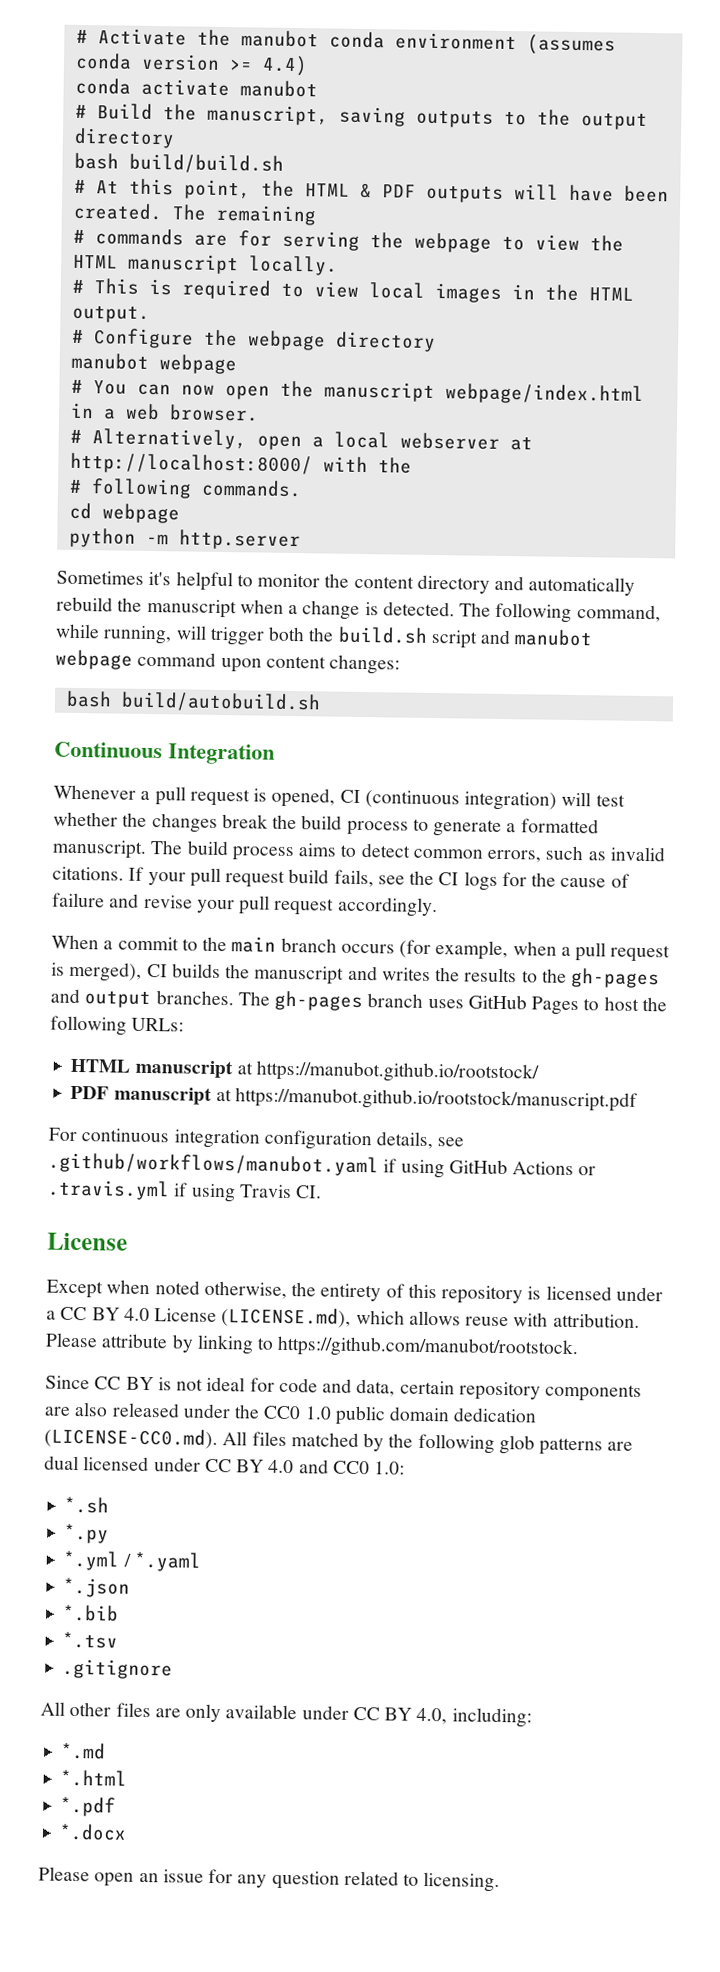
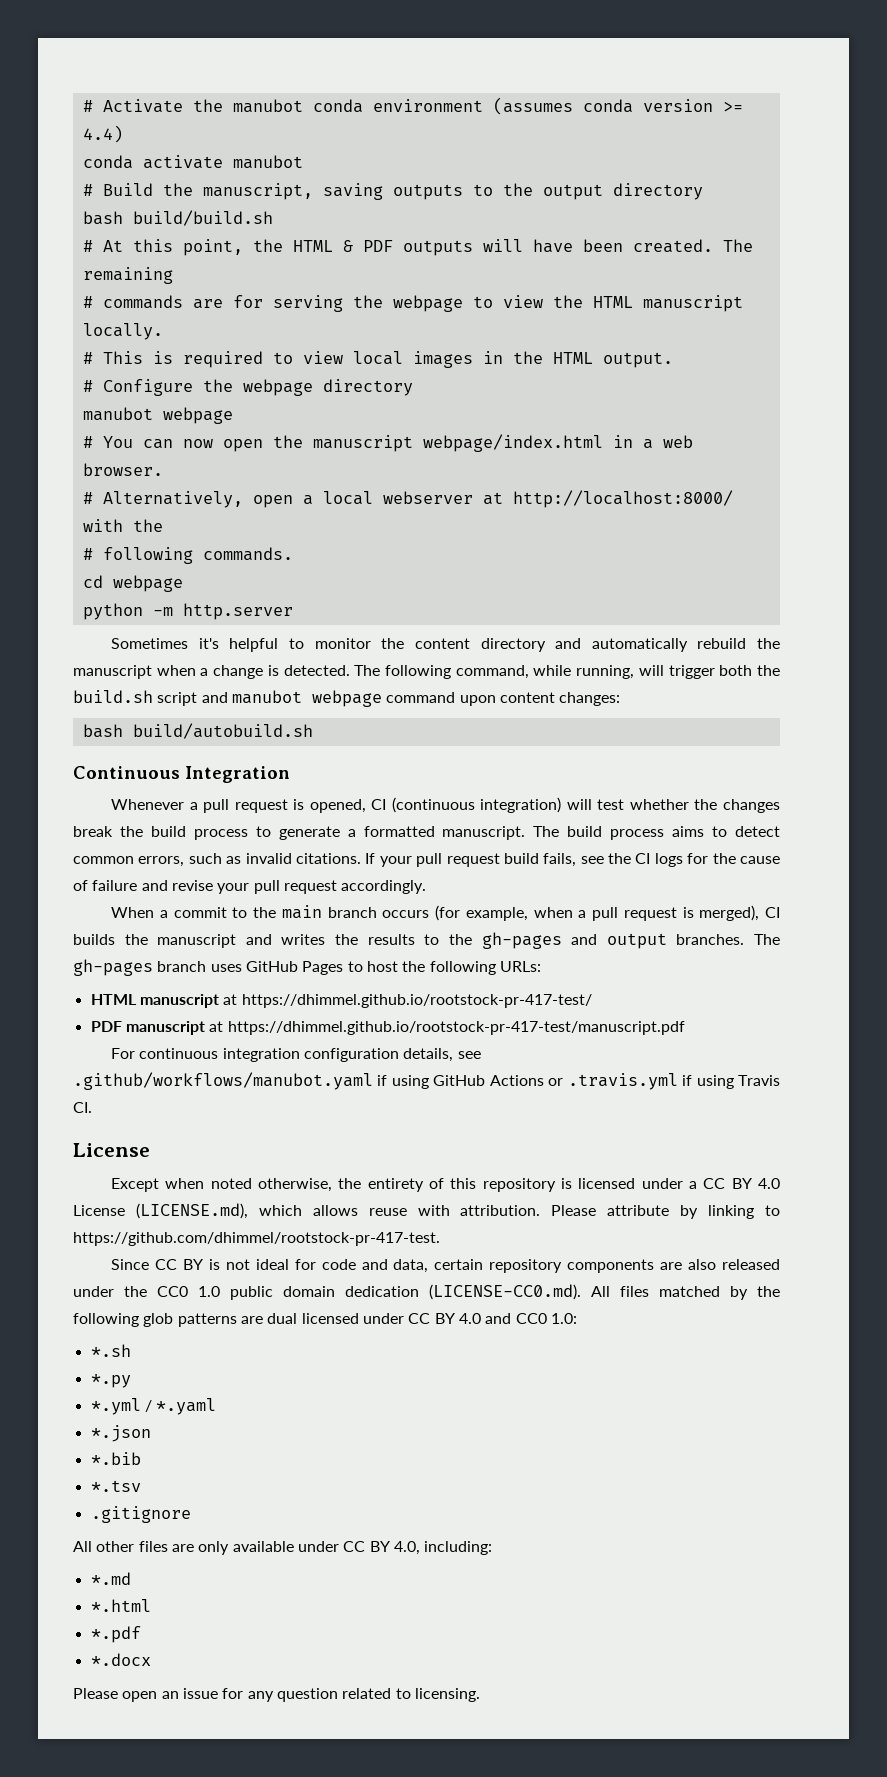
- HTML manuscript at https://manubot.github.io/rootstock/
+ HTML manuscript at https://dhimmel.github.io/rootstock-pr-417-test/
- PDF manuscript at https://manubot.github.io/rootstock/manuscript.pdf
+ PDF manuscript at https://dhimmel.github.io/rootstock-pr-417-test/manuscript.pdf
- Please attribute by linking to https://github.com/manubot/rootstock.
+ Please attribute by linking to https://github.com/dhimmel/rootstock-pr-417-test.

